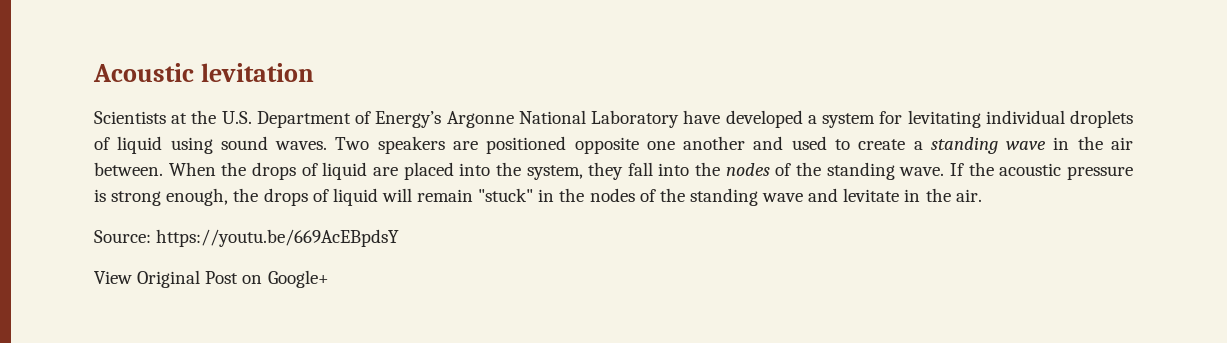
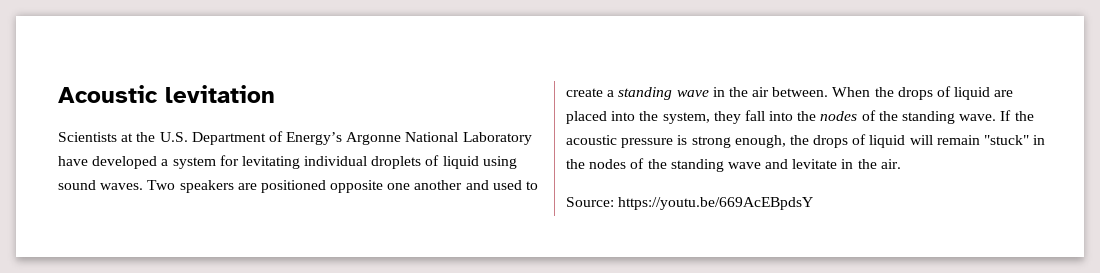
- View Original Post on Google+

